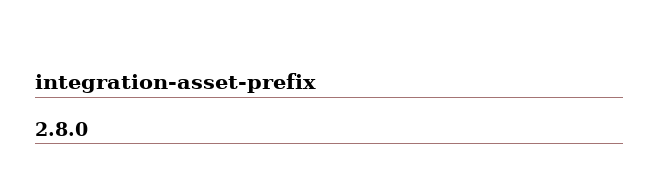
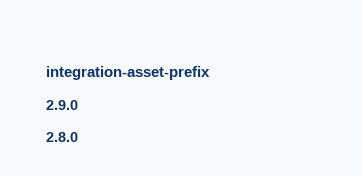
+ 2.9.0

